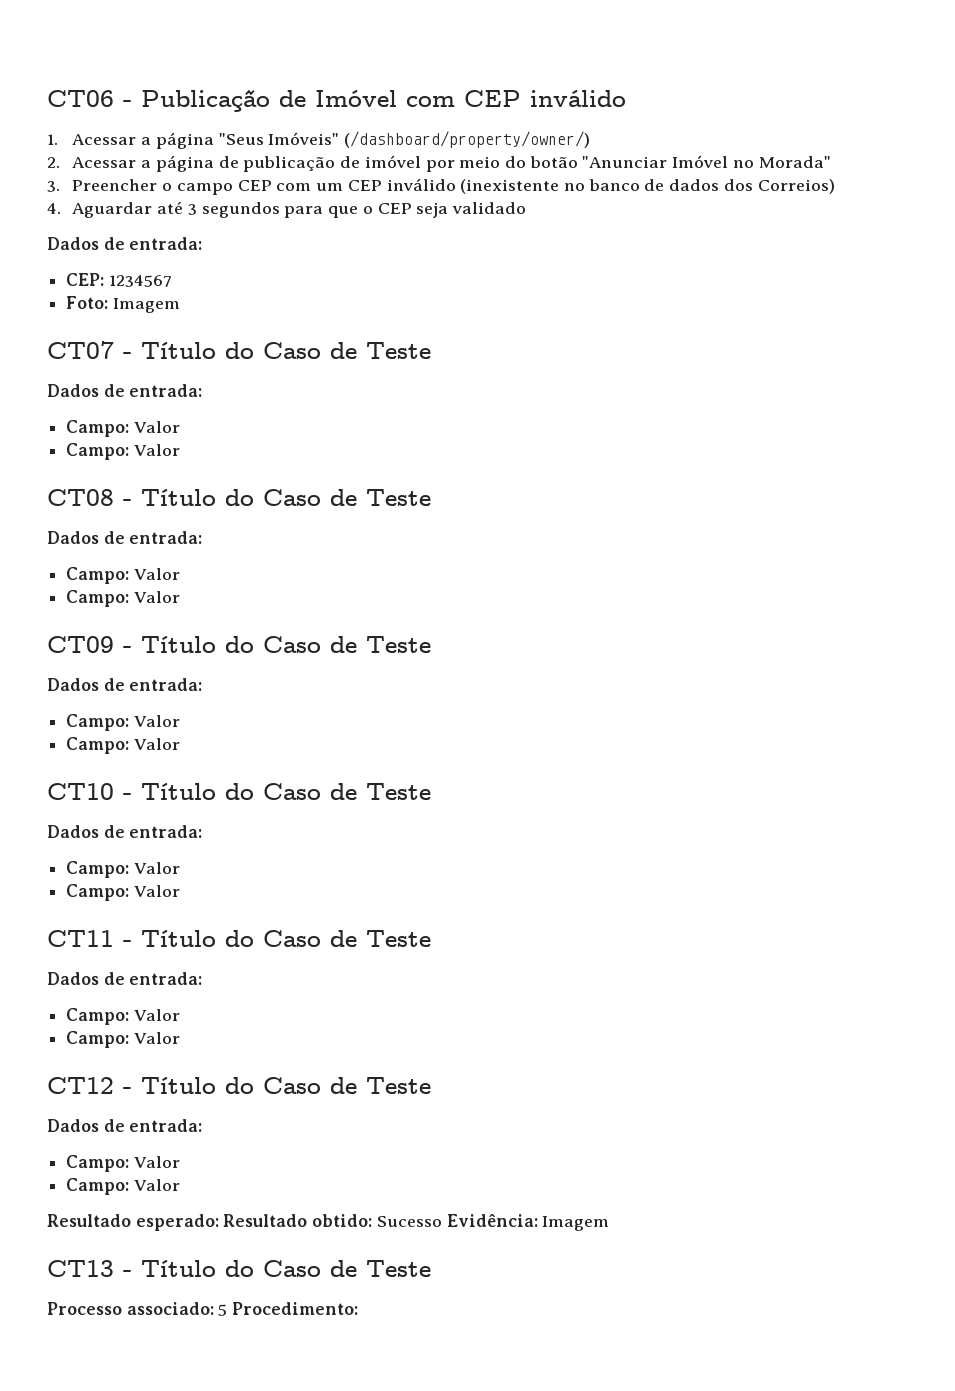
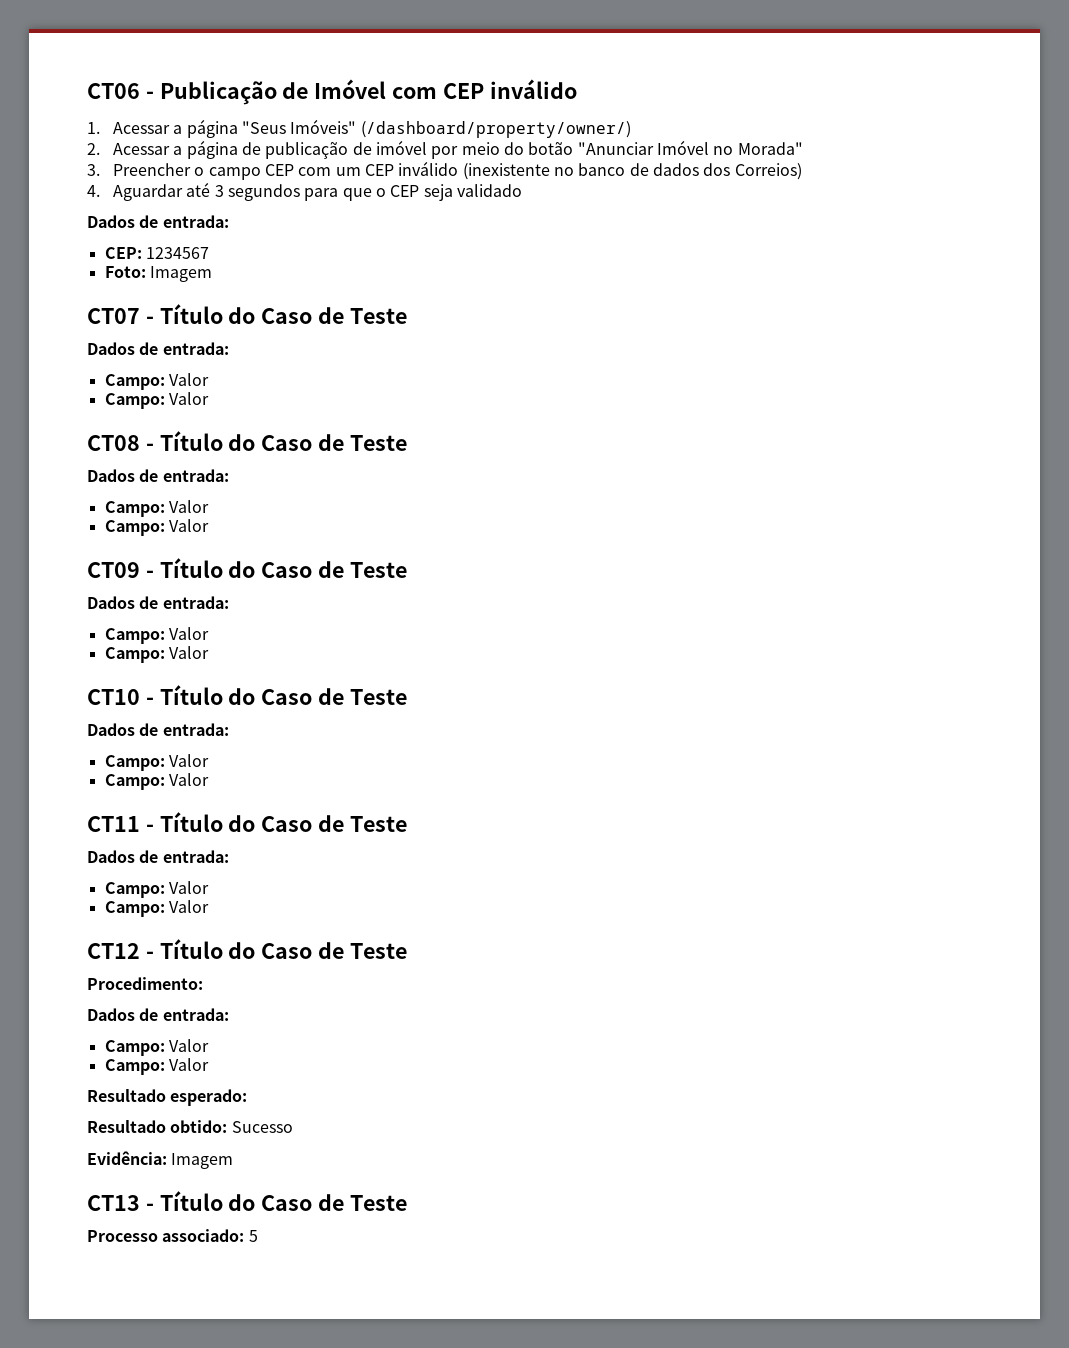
+ Procedimento:
- Resultado esperado: Resultado obtido: Sucesso Evidência: Imagem
+ Resultado esperado:
+ Resultado obtido: Sucesso
+ Evidência: Imagem
- Processo associado: 5 Procedimento:
+ Processo associado: 5

